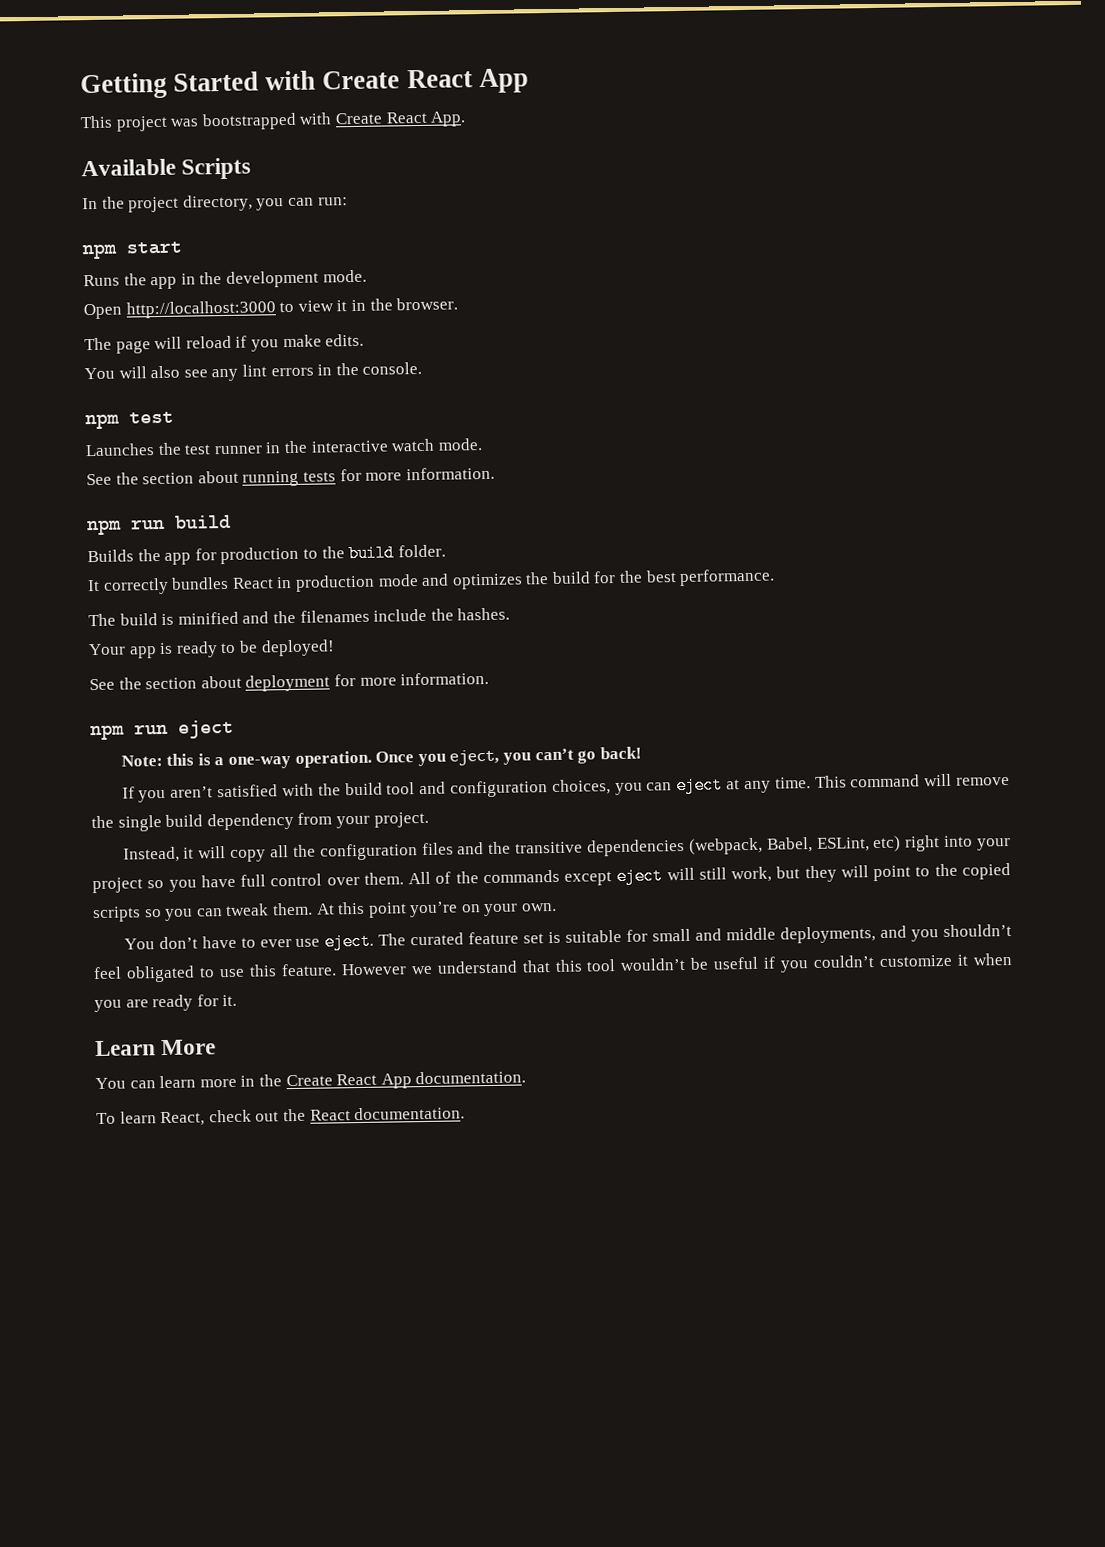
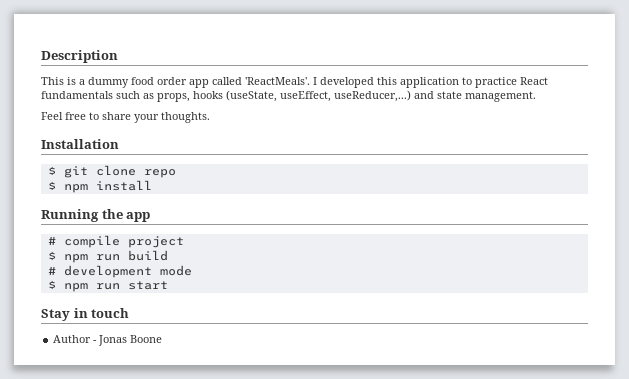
- Getting Started with Create React App
- This project was bootstrapped with Create React App.
- Available Scripts
- In the project directory, you can run:
- npm start
- Runs the app in the development mode.
- Open http://localhost:3000 to view it in the browser.
- The page will reload if you make edits.
- You will also see any lint errors in the console.
- npm test
- Launches the test runner in the interactive watch mode.
- See the section about running tests for more information.
- npm run build
- Builds the app for production to the build folder.
- It correctly bundles React in production mode and optimizes the build for the best performance.
- The build is minified and the filenames include the hashes.
- Your app is ready to be deployed!
- See the section about deployment for more information.
- npm run eject
- Note: this is a one-way operation. Once you eject, you can’t go back!
- If you aren’t satisfied with the build tool and configuration choices, you can eject at any time. This command will remove the single build dependency from your project.
- Instead, it will copy all the configuration files and the transitive dependencies (webpack, Babel, ESLint, etc) right into your project so you have full control over them. All of the commands except eject will still work, but they will point to the copied scripts so you can tweak them. At this point you’re on your own.
- You don’t have to ever use eject. The curated feature set is suitable for small and middle deployments, and you shouldn’t feel obligated to use this feature. However we understand that this tool wouldn’t be useful if you couldn’t customize it when you are ready for it.
- Learn More
- You can learn more in the Create React App documentation.
- To learn React, check out the React documentation.
+ Description
+ This is a dummy food order app called 'ReactMeals'. I developed this application to practice React fundamentals such as props, hooks (useState, useEffect, useReducer,...) and state management.
+ Feel free to share your thoughts.
+ Installation
+ $ git clone repo
+ $ npm install
+ Running the app
+ # compile project
+ $ npm run build
+ # development mode
+ $ npm run start
+ Stay in touch
+ Author - Jonas Boone

